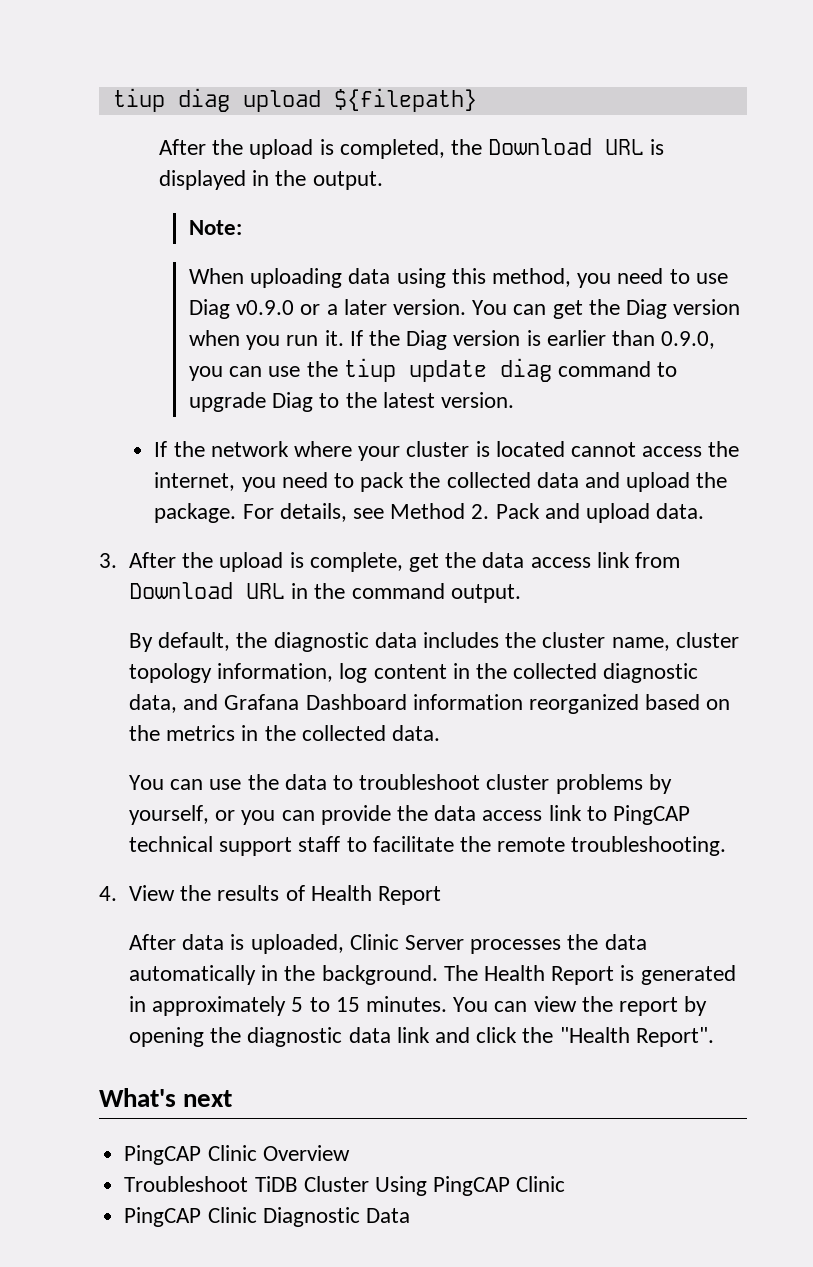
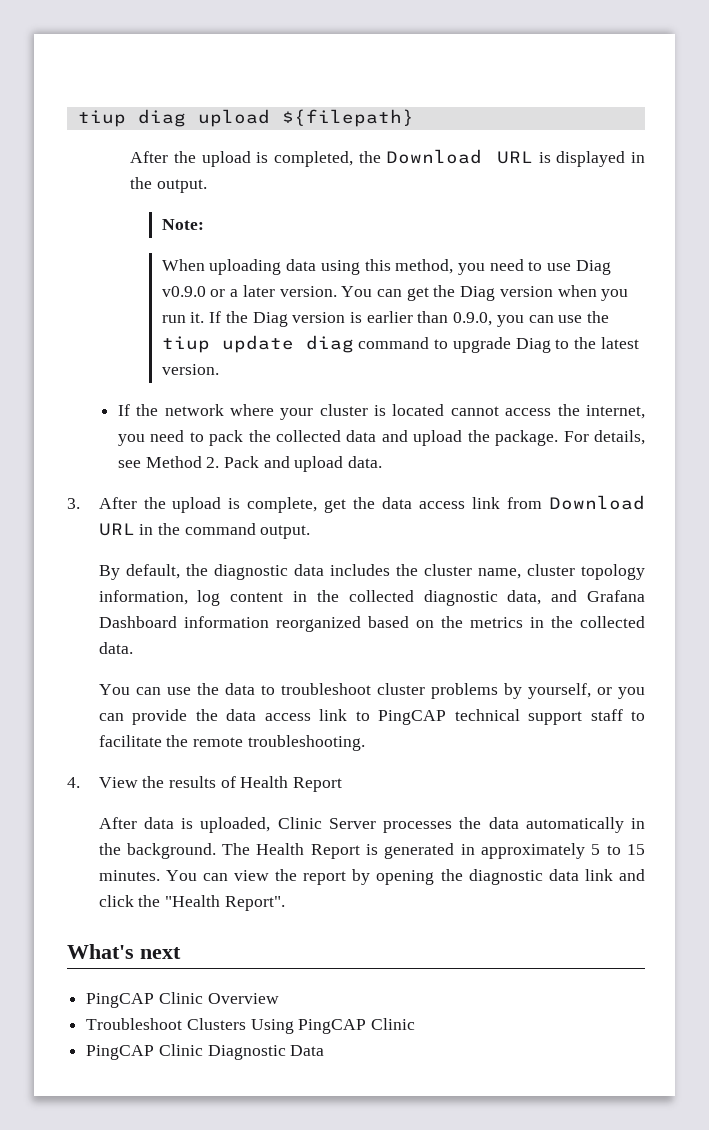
- Troubleshoot TiDB Cluster Using PingCAP Clinic
+ Troubleshoot Clusters Using PingCAP Clinic

